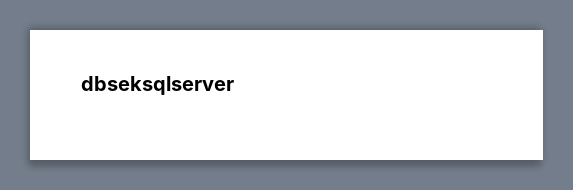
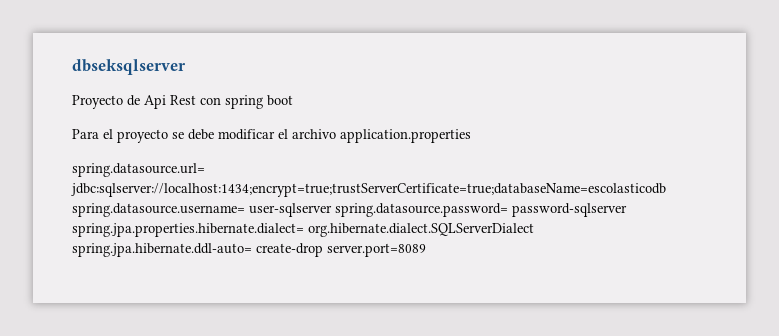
+ Proyecto de Api Rest con spring boot
+ Para el proyecto se debe modificar el archivo application.properties
+ spring.datasource.url= jdbc:sqlserver://localhost:1434;encrypt=true;trustServerCertificate=true;databaseName=escolasticodb spring.datasource.username= user-sqlserver spring.datasource.password= password-sqlserver spring.jpa.properties.hibernate.dialect= org.hibernate.dialect.SQLServerDialect spring.jpa.hibernate.ddl-auto= create-drop server.port=8089

